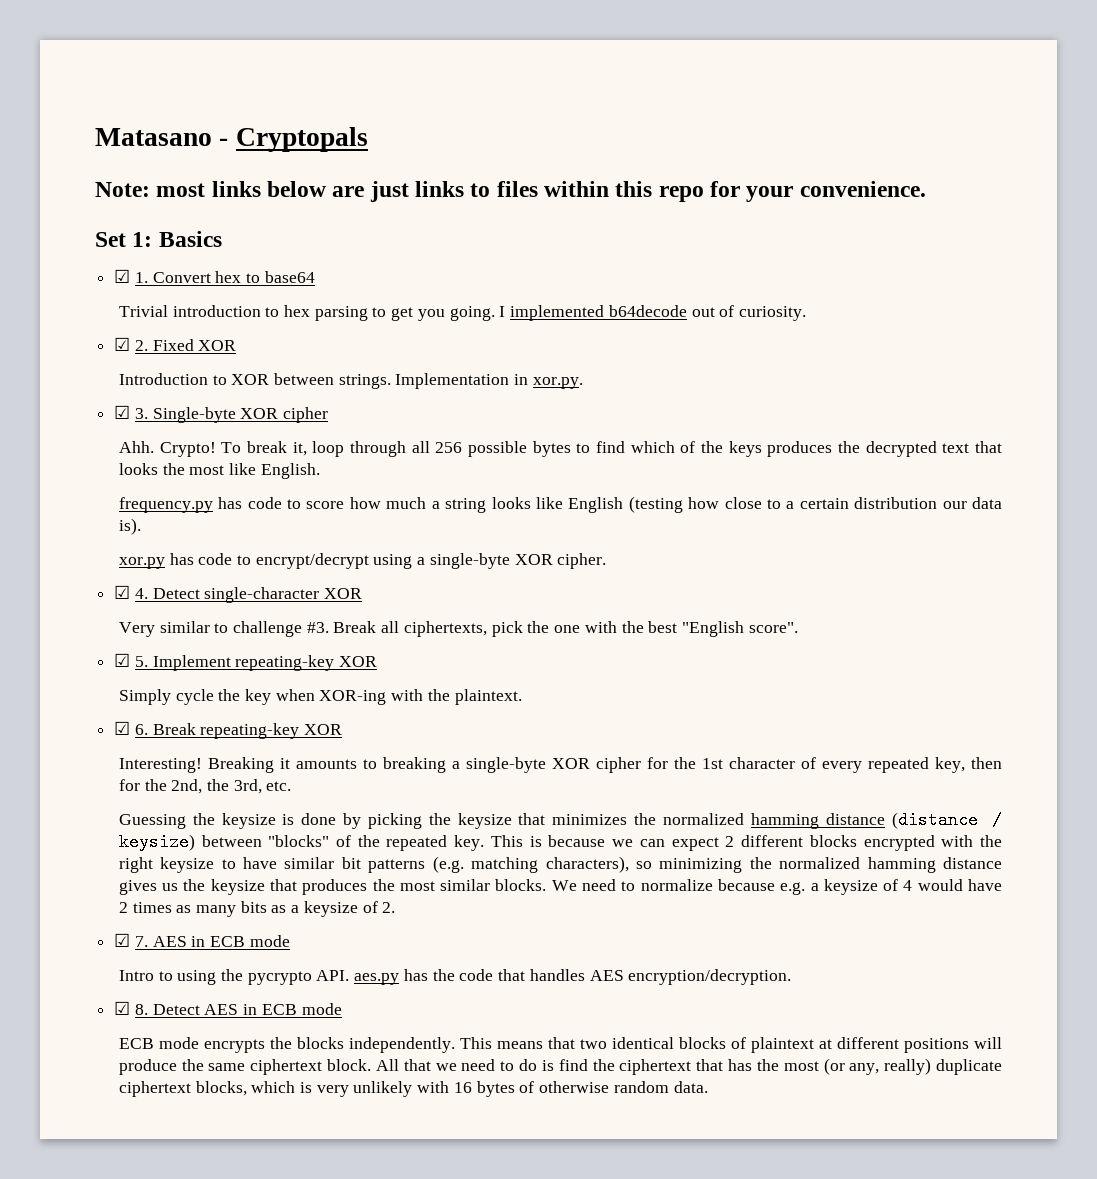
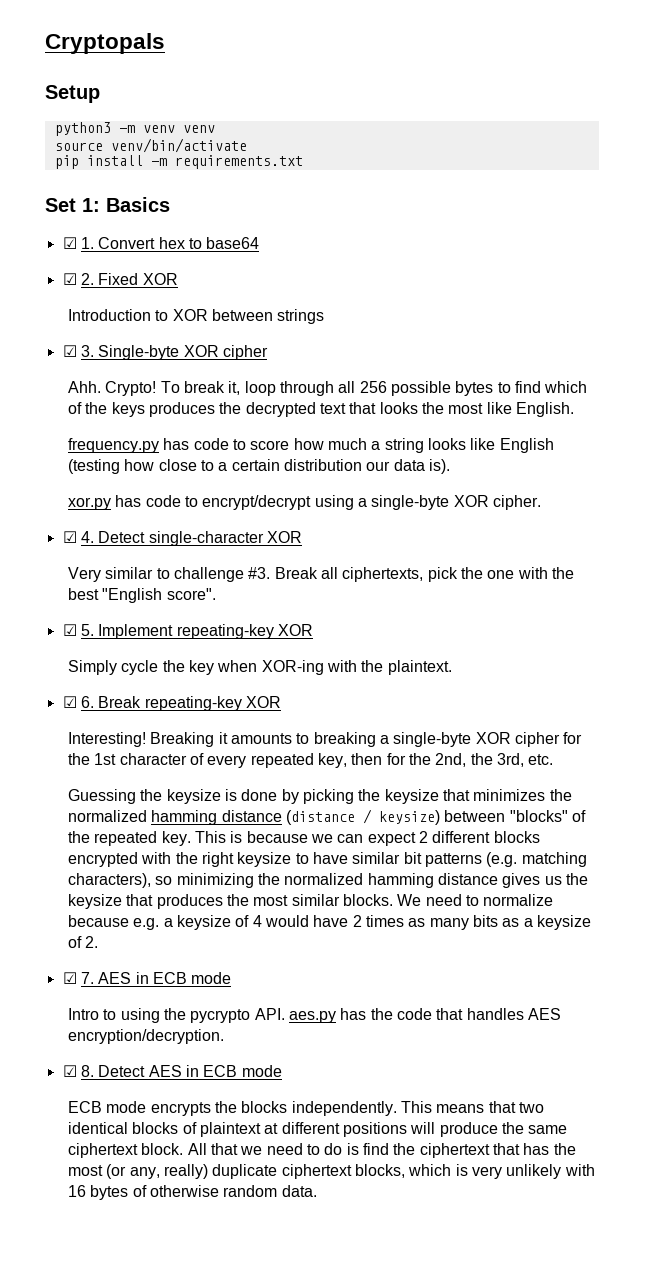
- Matasano - Cryptopals
+ Cryptopals
- Note: most links below are just links to files within this repo for your convenience.
+ Setup
+ python3 -m venv venv
+ source venv/bin/activate
+ pip install -m requirements.txt
- Trivial introduction to hex parsing to get you going. I implemented b64decode out of curiosity.
- Introduction to XOR between strings. Implementation in xor.py.
+ Introduction to XOR between strings

